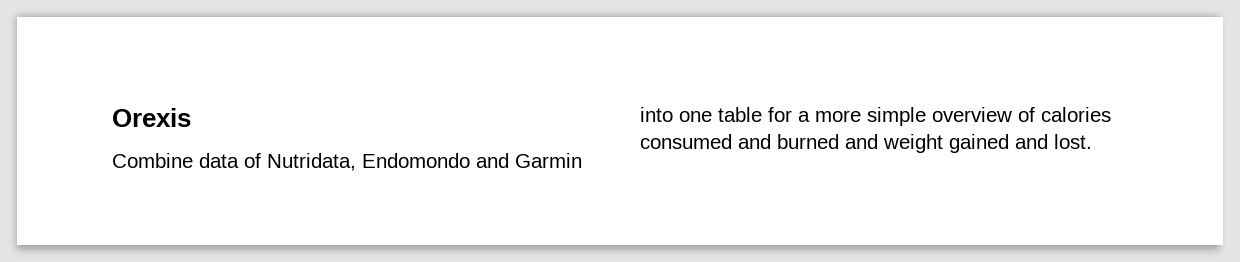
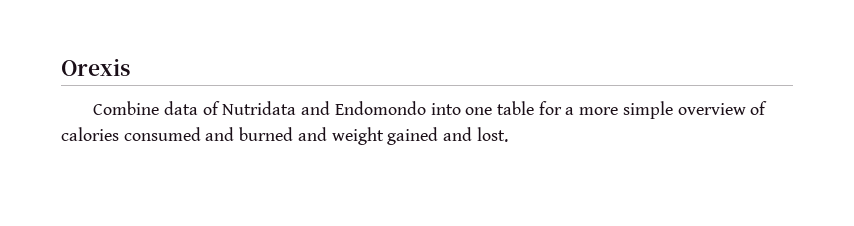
- Combine data of Nutridata, Endomondo and Garmin into one table for a more simple overview of calories consumed and burned and weight gained and lost.
+ Combine data of Nutridata and Endomondo into one table for a more simple overview of calories consumed and burned and weight gained and lost.

